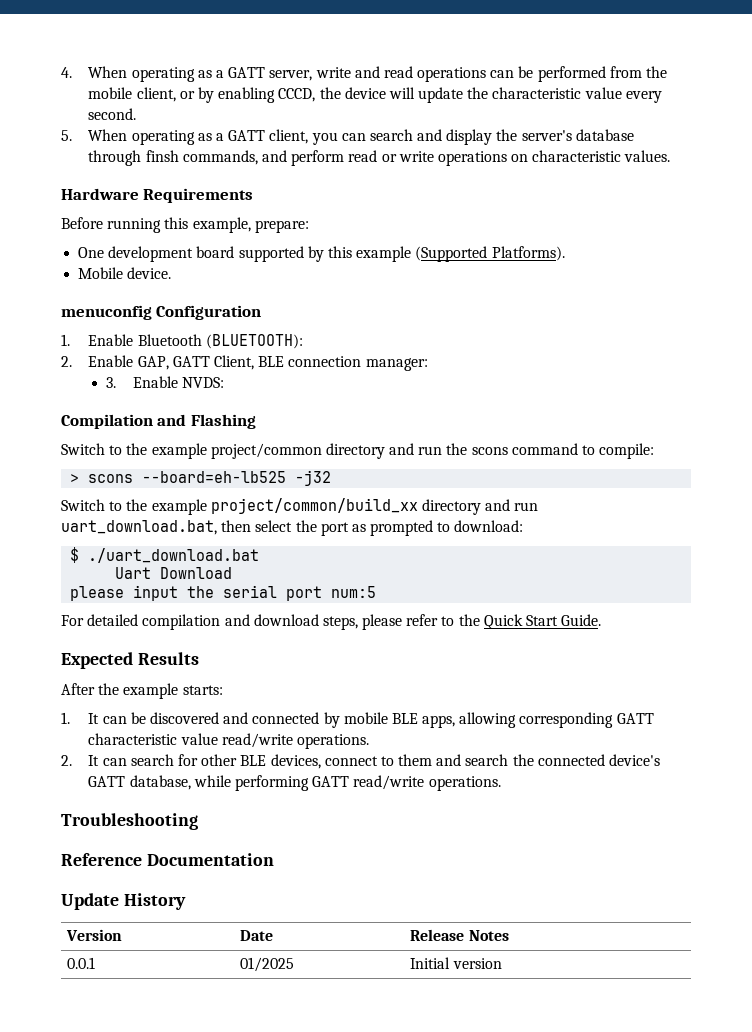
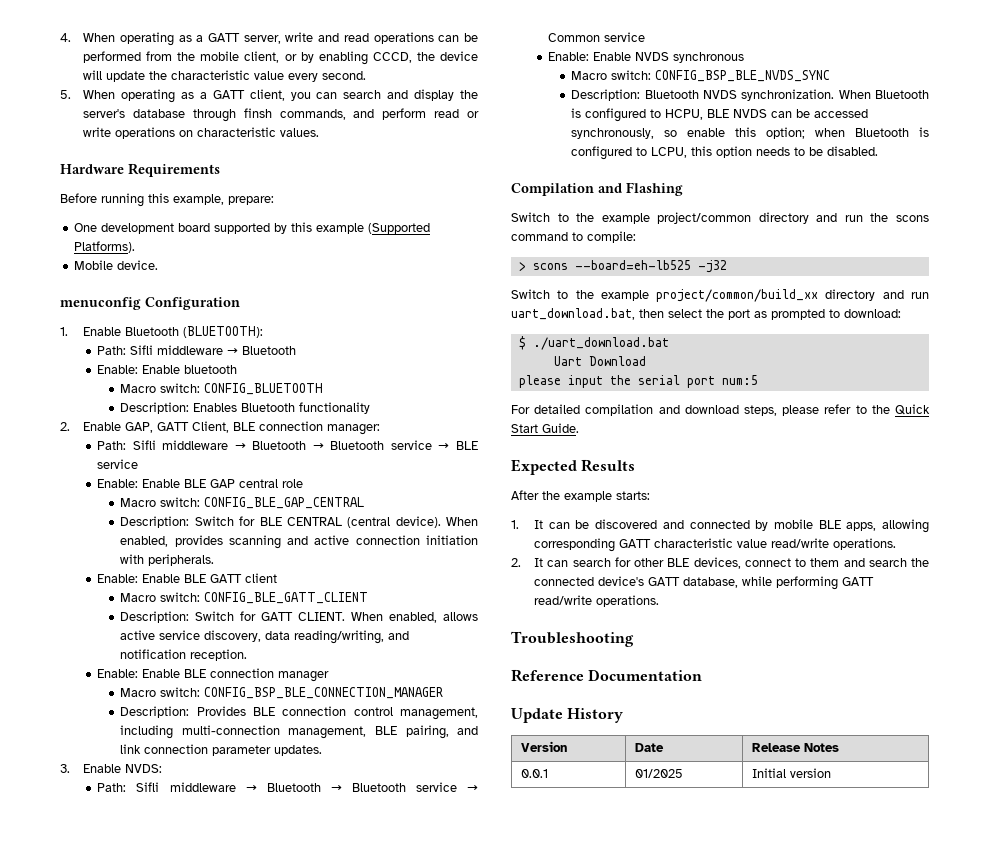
  1. Enable Bluetooth (BLUETOOTH):
+ Path: Sifli middleware → Bluetooth
+ Enable: Enable bluetooth
+ Macro switch: CONFIG_BLUETOOTH
+ Description: Enables Bluetooth functionality
+ Path: Sifli middleware → Bluetooth → Bluetooth service → BLE service
+ Enable: Enable BLE GAP central role
+ Macro switch: CONFIG_BLE_GAP_CENTRAL
+ Description: Switch for BLE CENTRAL (central device). When enabled, provides scanning and active connection initiation with peripherals.
+ Enable: Enable BLE GATT client
+ Macro switch: CONFIG_BLE_GATT_CLIENT
+ Description: Switch for GATT CLIENT. When enabled, allows active service discovery, data reading/writing, and notification reception.
+ Enable: Enable BLE connection manager
+ Macro switch: CONFIG_BSP_BLE_CONNECTION_MANAGER
+ Description: Provides BLE connection control management, including multi-connection management, BLE pairing, and link connection parameter updates.
  3. Enable NVDS:
+ Path: Sifli middleware → Bluetooth → Bluetooth service → Common service
+ Enable: Enable NVDS synchronous
+ Macro switch: CONFIG_BSP_BLE_NVDS_SYNC
+ Description: Bluetooth NVDS synchronization. When Bluetooth is configured to HCPU, BLE NVDS can be accessed synchronously, so enable this option; when Bluetooth is configured to LCPU, this option needs to be disabled.

